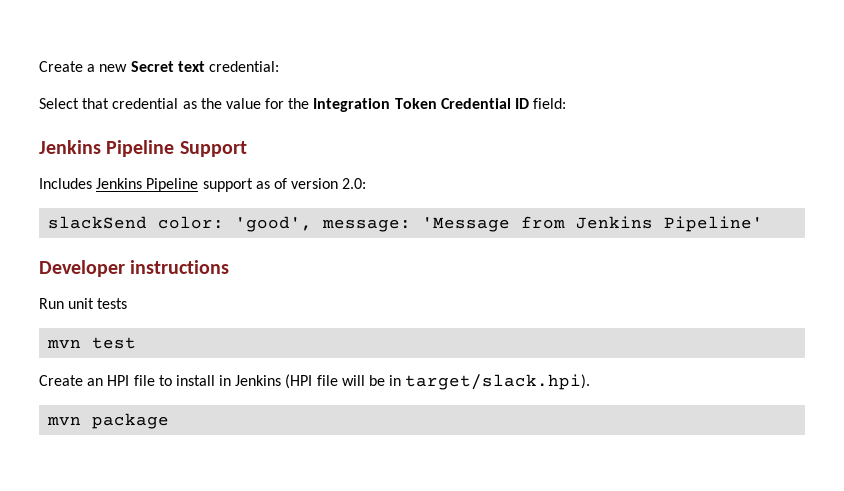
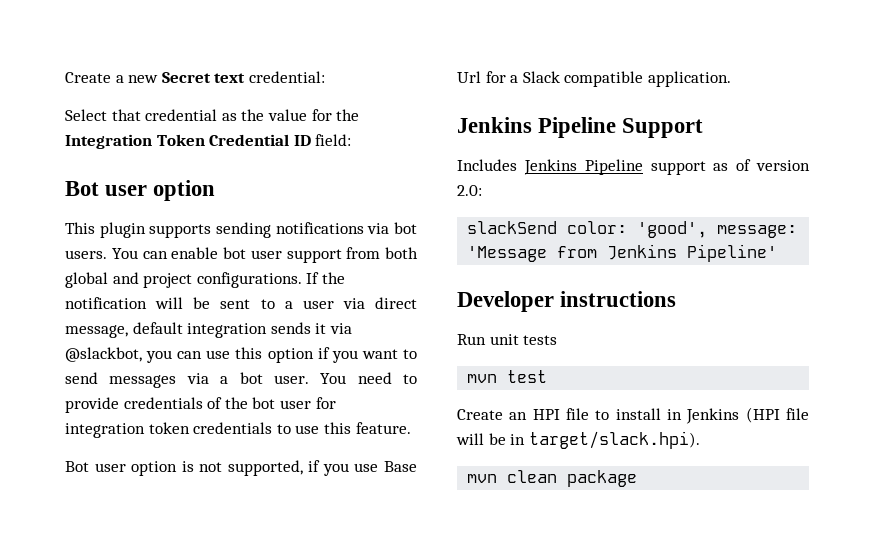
  Select that credential as the value for the Integration Token Credential ID field:
+ Bot user option
+ This plugin supports sending notifications via bot users. You can enable bot user support from both global and project configurations. If the notification will be sent to a user via direct message, default integration sends it via @slackbot, you can use this option if you want to send messages via a bot user. You need to provide credentials of the bot user for integration token credentials to use this feature.
+ Bot user option is not supported, if you use Base Url for a Slack compatible application.
- mvn package
+ mvn clean package

